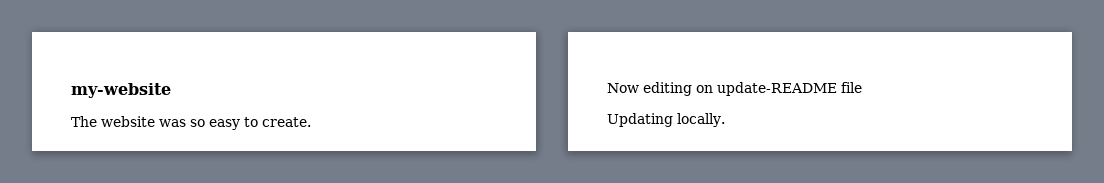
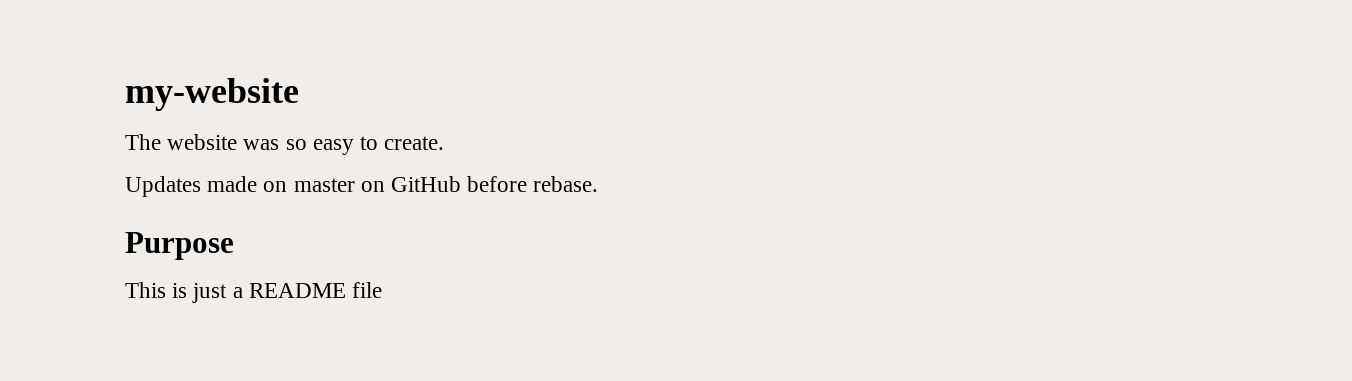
- Now editing on update-README file
+ Updates made on master on GitHub before rebase.
+ Purpose
+ This is just a README file
- Updating locally.

